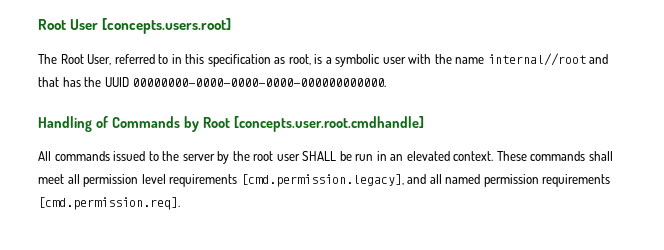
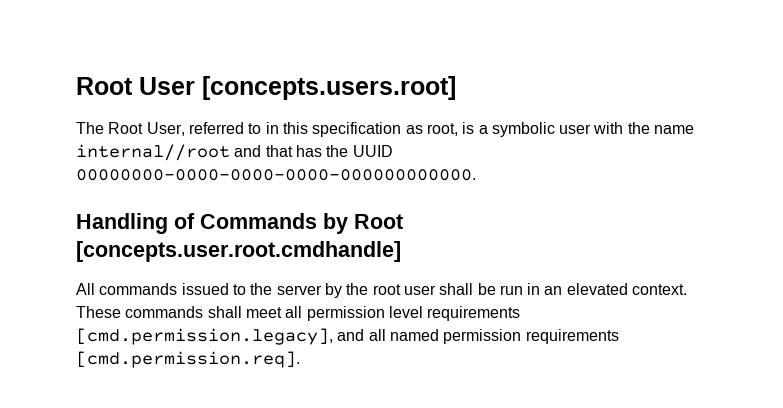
- All commands issued to the server by the root user SHALL be run in an elevated context.
+ All commands issued to the server by the root user shall be run in an elevated context.

